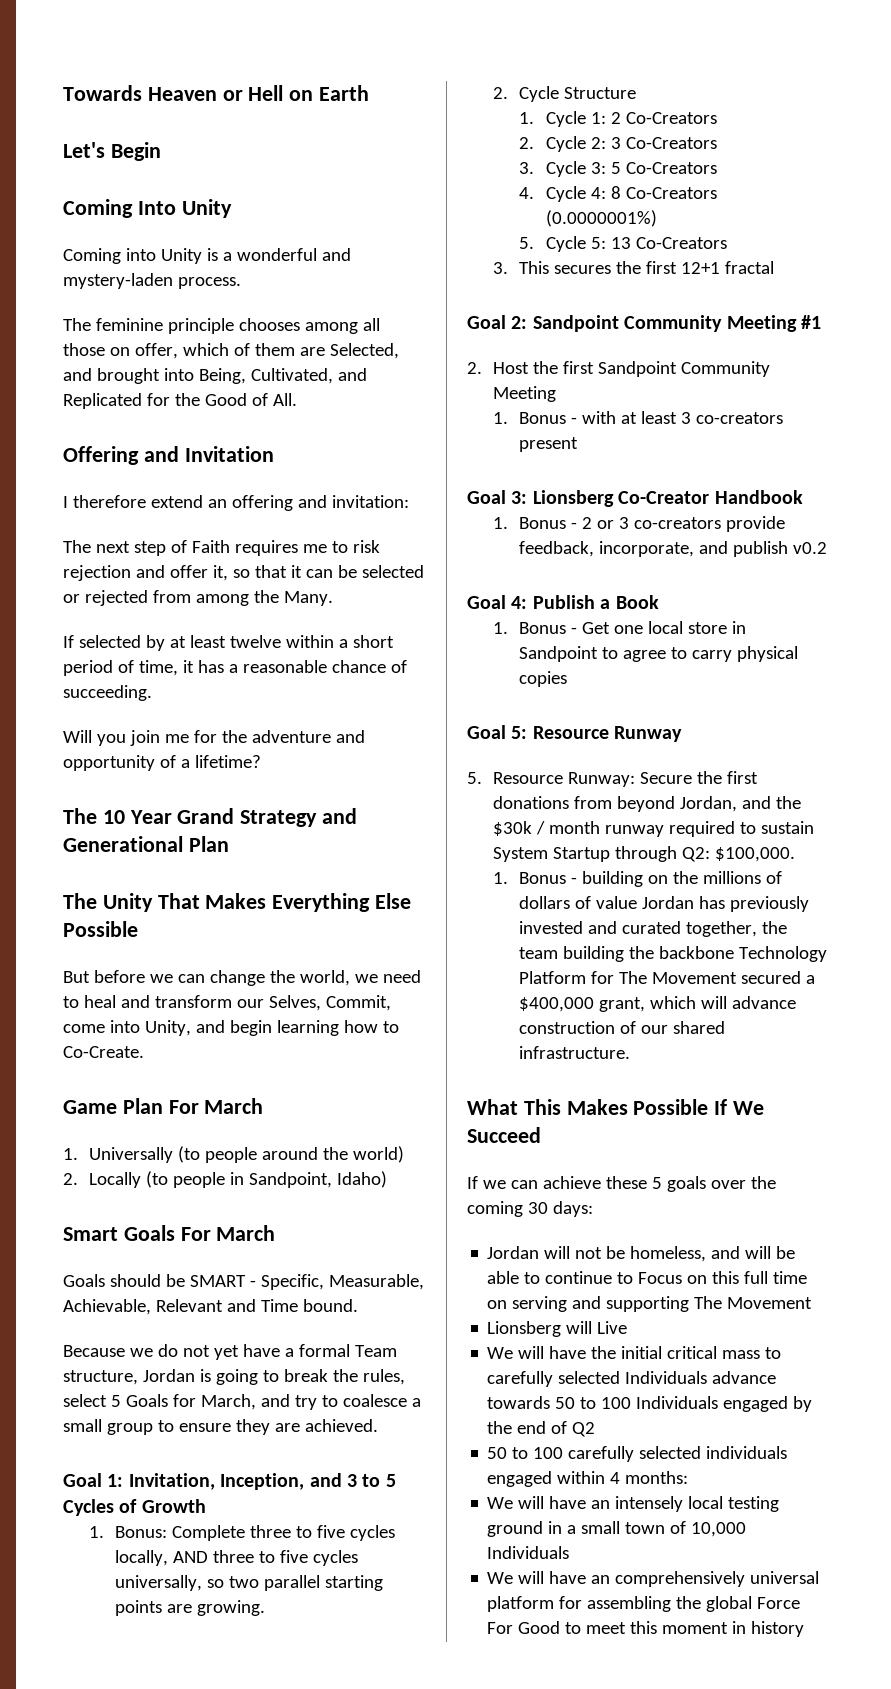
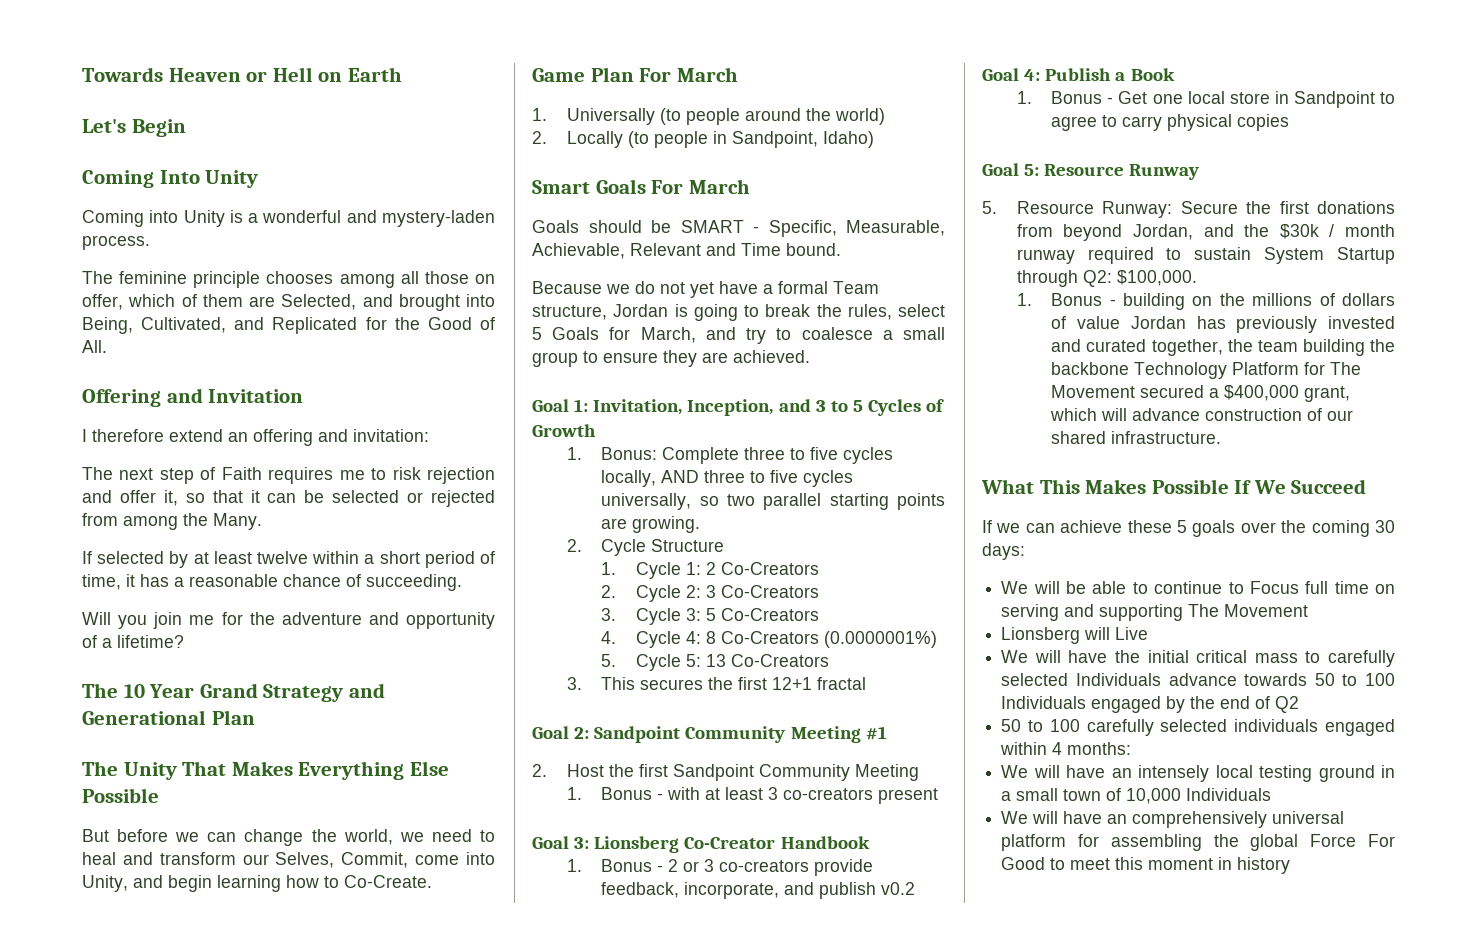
- Jordan will not be homeless, and will be able to continue to Focus on this full time on serving and supporting The Movement
+ We will be able to continue to Focus full time on serving and supporting The Movement

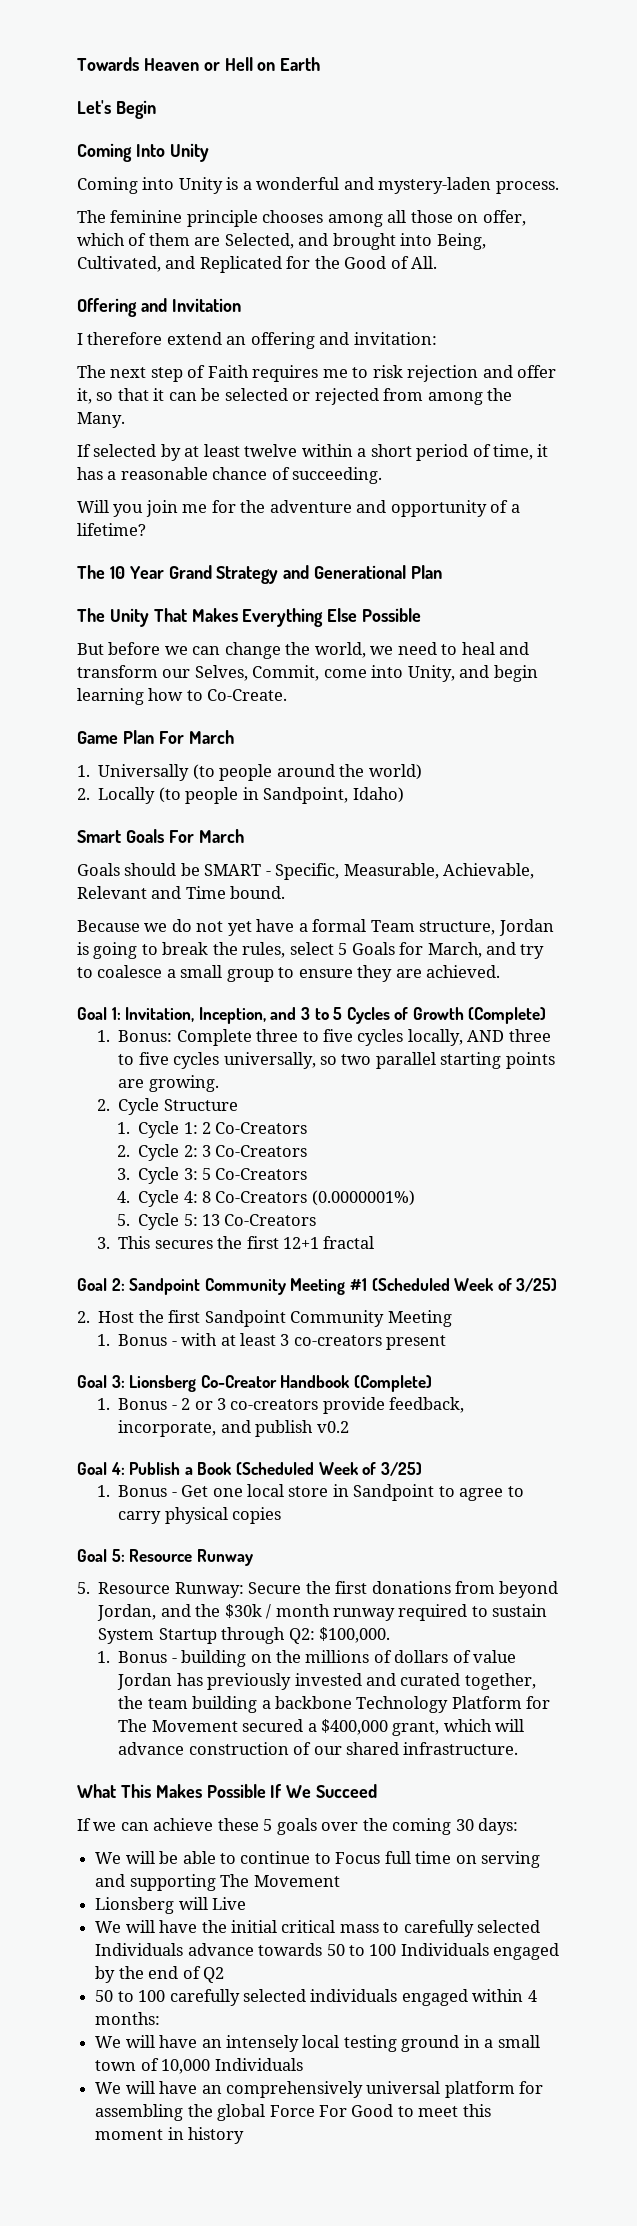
- Goal 1: Invitation, Inception, and 3 to 5 Cycles of Growth
+ Goal 1: Invitation, Inception, and 3 to 5 Cycles of Growth (Complete)
- Goal 2: Sandpoint Community Meeting #1
+ Goal 2: Sandpoint Community Meeting #1 (Scheduled Week of 3/25)
- Goal 3: Lionsberg Co-Creator Handbook
+ Goal 3: Lionsberg Co-Creator Handbook (Complete)
- Goal 4: Publish a Book
+ Goal 4: Publish a Book (Scheduled Week of 3/25)
- 1. Bonus - building on the millions of dollars of value Jordan has previously invested and curated together, the team building the backbone Technology Platform for The Movement secured a $400,000 grant, which will advance construction of our shared infrastructure.
+ 1. Bonus - building on the millions of dollars of value Jordan has previously invested and curated together, the team building a backbone Technology Platform for The Movement secured a $400,000 grant, which will advance construction of our shared infrastructure.

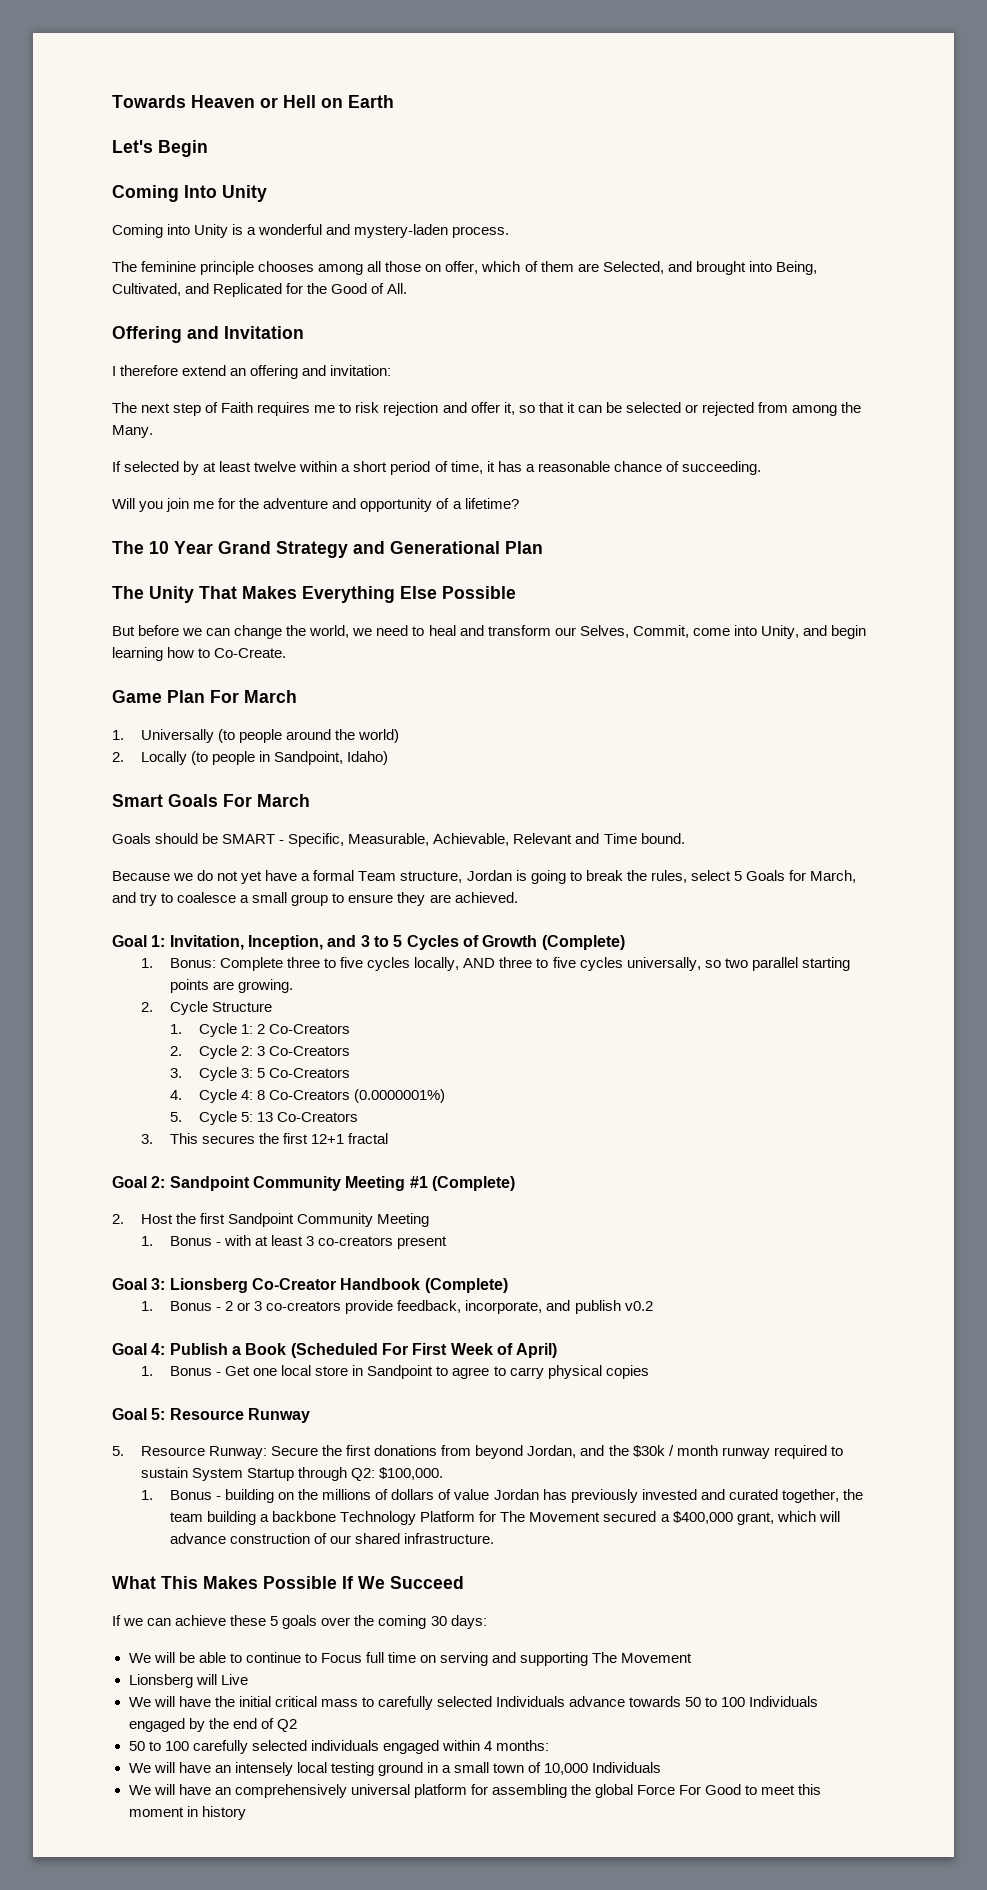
- Goal 2: Sandpoint Community Meeting #1 (Scheduled Week of 3/25)
+ Goal 2: Sandpoint Community Meeting #1 (Complete)
- Goal 4: Publish a Book (Scheduled Week of 3/25)
+ Goal 4: Publish a Book (Scheduled For First Week of April)

